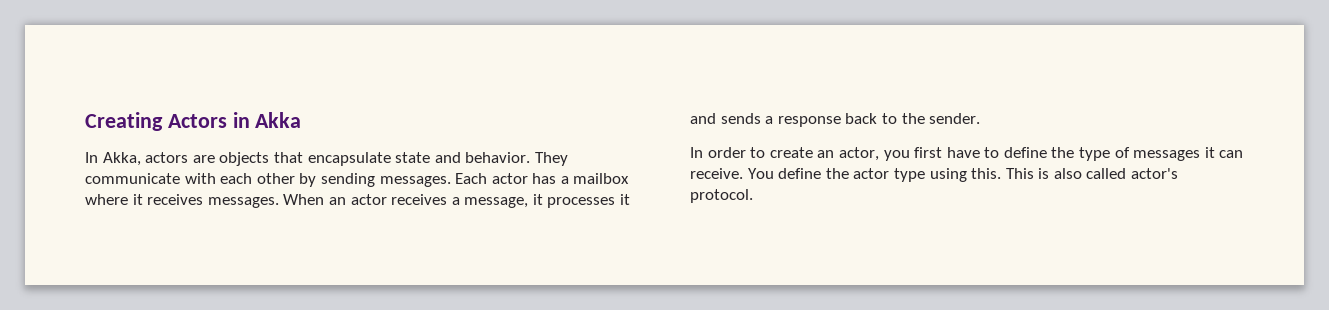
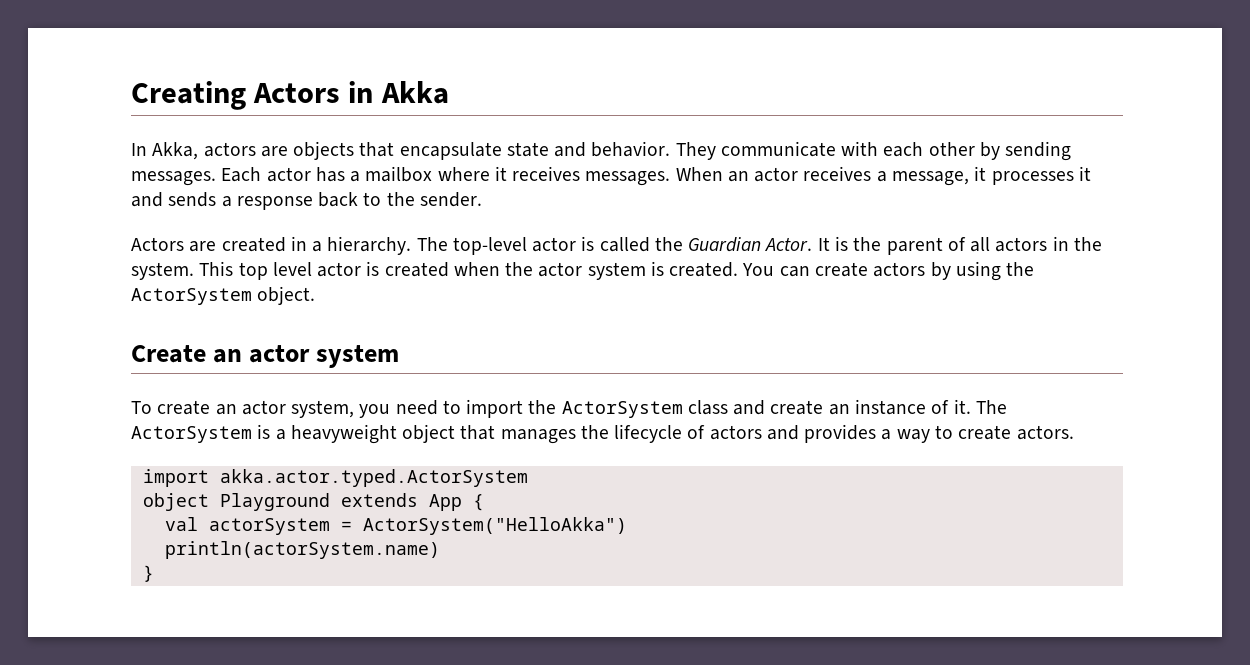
- In order to create an actor, you first have to define the type of messages it can receive. You define the actor type using this. This is also called actor's protocol.
+ Actors are created in a hierarchy. The top-level actor is called the Guardian Actor. It is the parent of all actors in the system. This top level actor is created when the actor system is created. You can create actors by using the ActorSystem object.
+ Create an actor system
+ To create an actor system, you need to import the ActorSystem class and create an instance of it. The ActorSystem is a heavyweight object that manages the lifecycle of actors and provides a way to create actors.
+ import akka.actor.typed.ActorSystem
+ object Playground extends App {
+ val actorSystem = ActorSystem("HelloAkka")
+ println(actorSystem.name)
+ }

